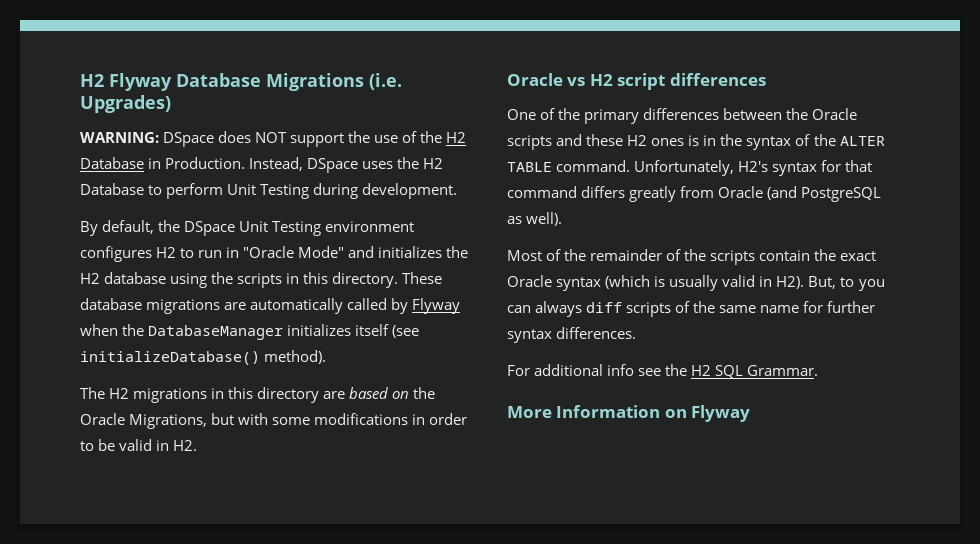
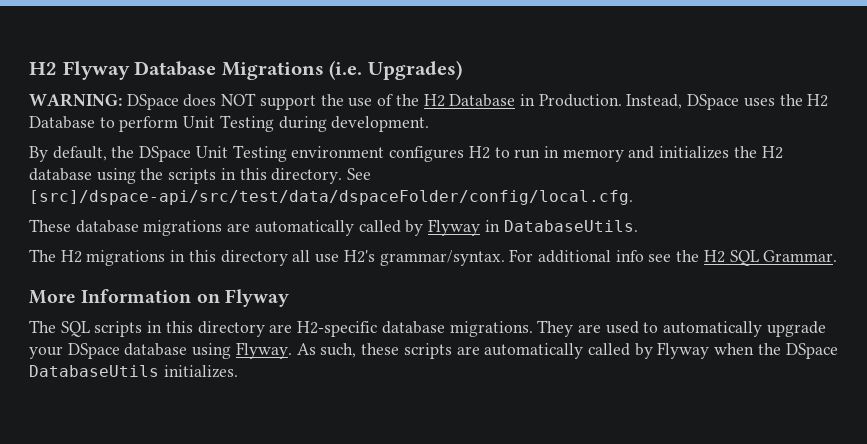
- By default, the DSpace Unit Testing environment configures H2 to run in "Oracle Mode" and initializes the H2 database using the scripts in this directory. These database migrations are automatically called by Flyway when the DatabaseManager initializes itself (see initializeDatabase() method).
+ By default, the DSpace Unit Testing environment configures H2 to run in memory and initializes the H2 database using the scripts in this directory. See [src]/dspace-api/src/test/data/dspaceFolder/config/local.cfg.
+ These database migrations are automatically called by Flyway in DatabaseUtils.
- The H2 migrations in this directory are based on the Oracle Migrations, but with some modifications in order to be valid in H2.
- Oracle vs H2 script differences
- One of the primary differences between the Oracle scripts and these H2 ones is in the syntax of the ALTER TABLE command. Unfortunately, H2's syntax for that command differs greatly from Oracle (and PostgreSQL as well).
- Most of the remainder of the scripts contain the exact Oracle syntax (which is usually valid in H2). But, to you can always diff scripts of the same name for further syntax differences.
- For additional info see the H2 SQL Grammar.
+ The H2 migrations in this directory all use H2's grammar/syntax. For additional info see the H2 SQL Grammar.
+ The SQL scripts in this directory are H2-specific database migrations. They are used to automatically upgrade your DSpace database using Flyway. As such, these scripts are automatically called by Flyway when the DSpace DatabaseUtils initializes.

